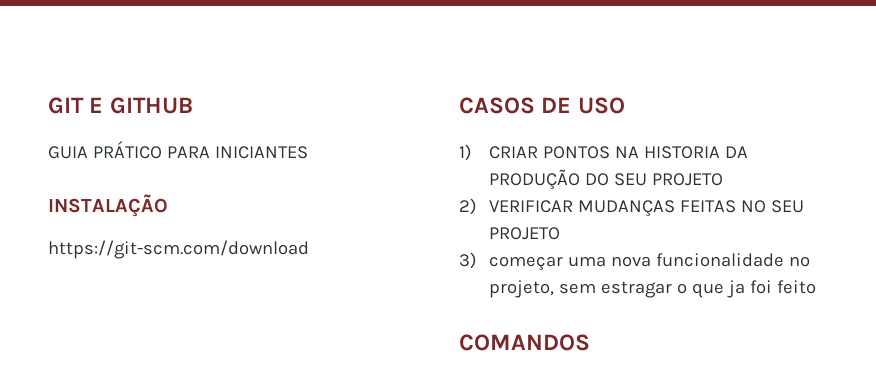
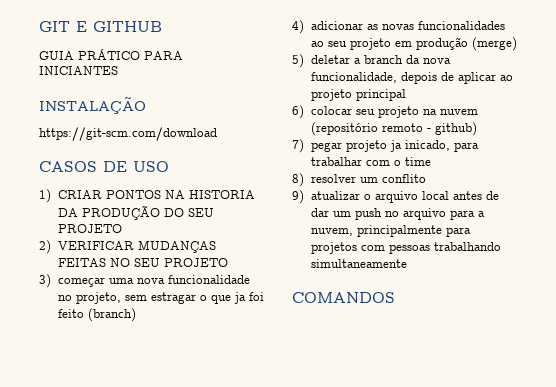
- 3) começar uma nova funcionalidade no projeto, sem estragar o que ja foi feito
+ 3) começar uma nova funcionalidade no projeto, sem estragar o que ja foi feito (branch)
+ 4) adicionar as novas funcionalidades ao seu projeto em produção (merge)
+ 5) deletar a branch da nova funcionalidade, depois de aplicar ao projeto principal
+ 6) colocar seu projeto na nuvem (repositório remoto - github)
+ 7) pegar projeto ja inicado, para trabalhar com o time
+ 8) resolver um conflito
+ 9) atualizar o arquivo local antes de dar um push no arquivo para a nuvem, principalmente para projetos com pessoas trabalhando simultaneamente

